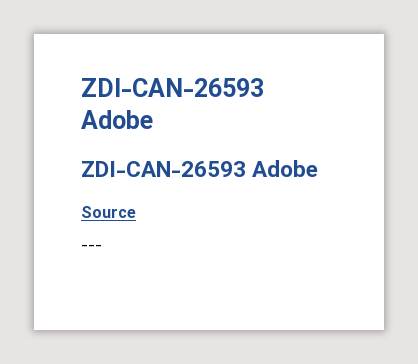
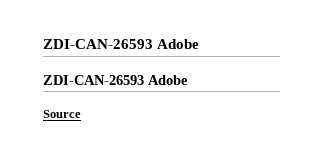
- ---

